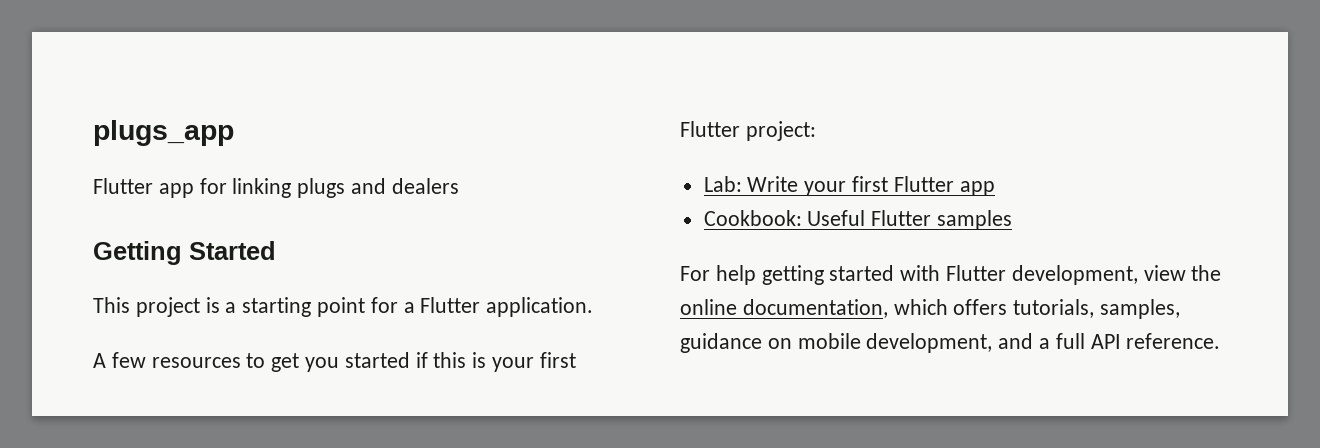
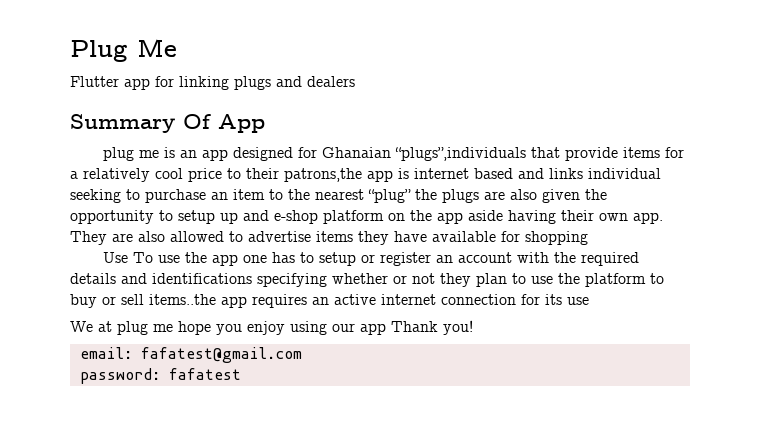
- plugs_app
+ Plug Me
- Getting Started
- This project is a starting point for a Flutter application.
- A few resources to get you started if this is your first Flutter project:
- Lab: Write your first Flutter app
- Cookbook: Useful Flutter samples
- For help getting started with Flutter development, view the online documentation, which offers tutorials, samples, guidance on mobile development, and a full API reference.
+ Summary Of App
+ plug me is an app designed for Ghanaian “plugs”,individuals that provide items for a relatively cool price to their patrons,the app is internet based and links individual seeking to purchase an item to the nearest “plug” the plugs are also given the opportunity to setup up and e-shop platform on the app aside having their own app. They are also allowed to advertise items they have available for shopping
+ Use To use the app one has to setup or register an account with the required details and identifications specifying whether or not they plan to use the platform to buy or sell items..the app requires an active internet connection for its use
+ We at plug me hope you enjoy using our app Thank you!
+ email: fafatest@gmail.com
+ password: fafatest

